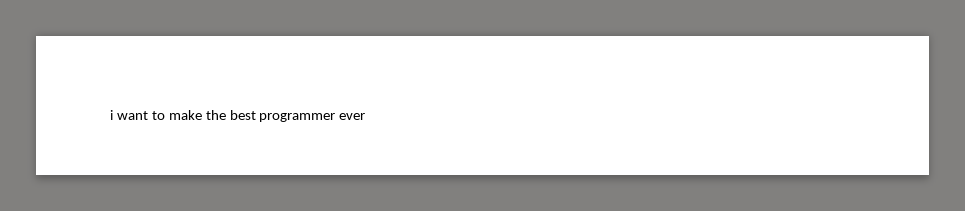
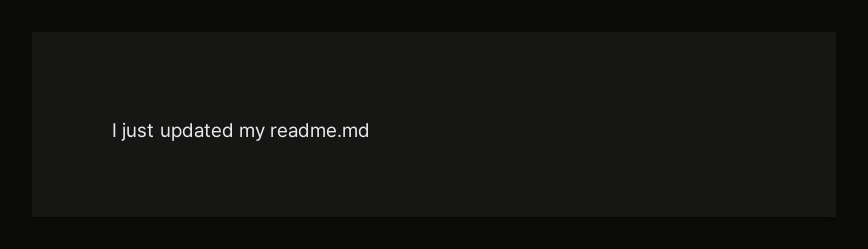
- i want to make the best programmer ever
+ I just updated my readme.md

